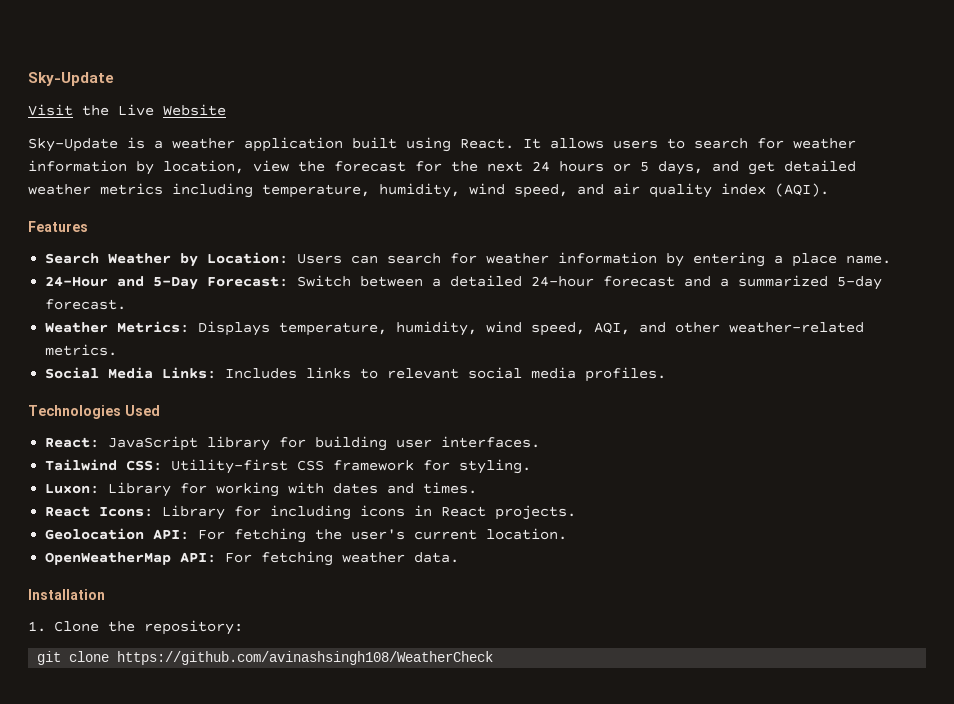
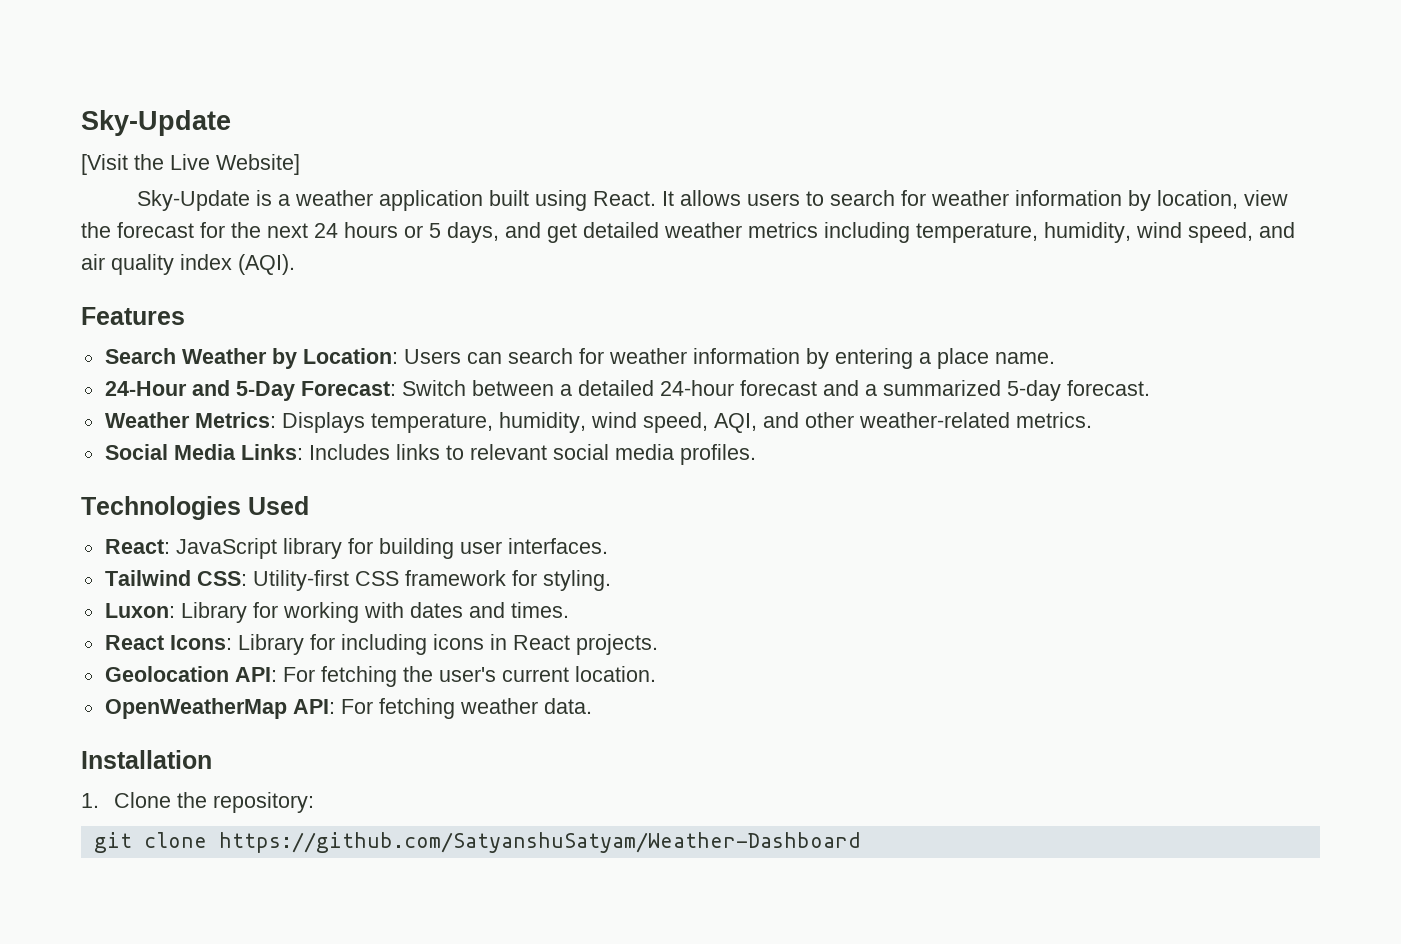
- Visit the Live Website
+ [Visit the Live Website]
- git clone https://github.com/avinashsingh108/WeatherCheck
+ git clone https://github.com/SatyanshuSatyam/Weather-Dashboard

